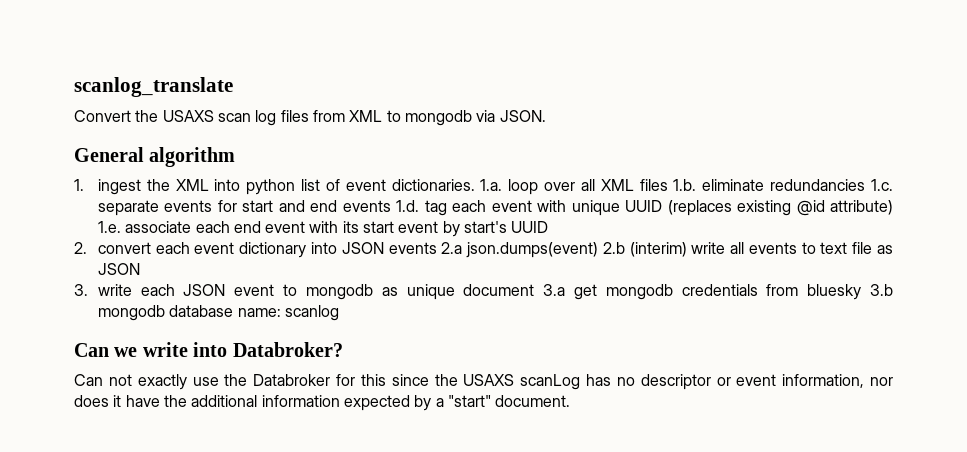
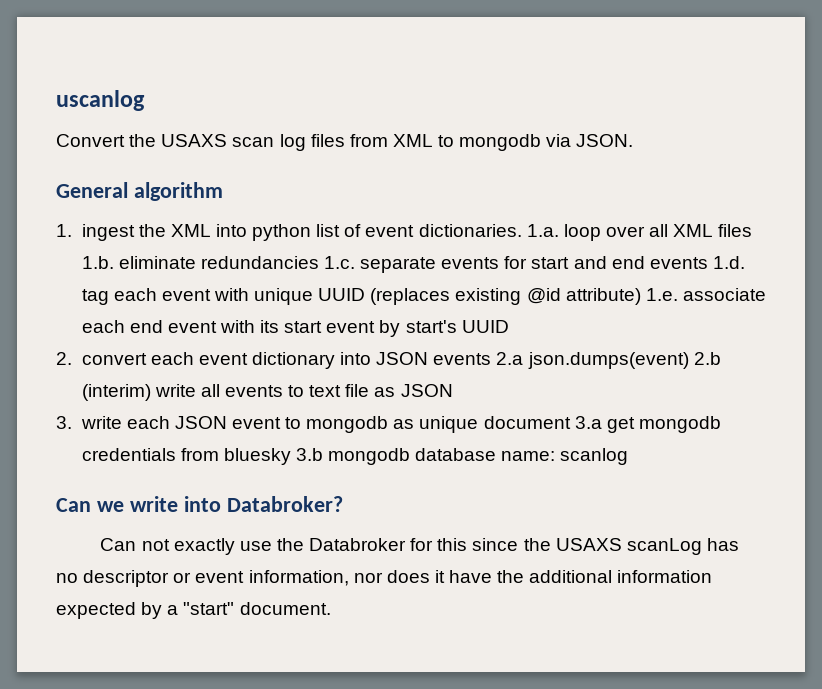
- scanlog_translate
+ uscanlog

